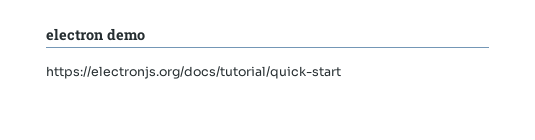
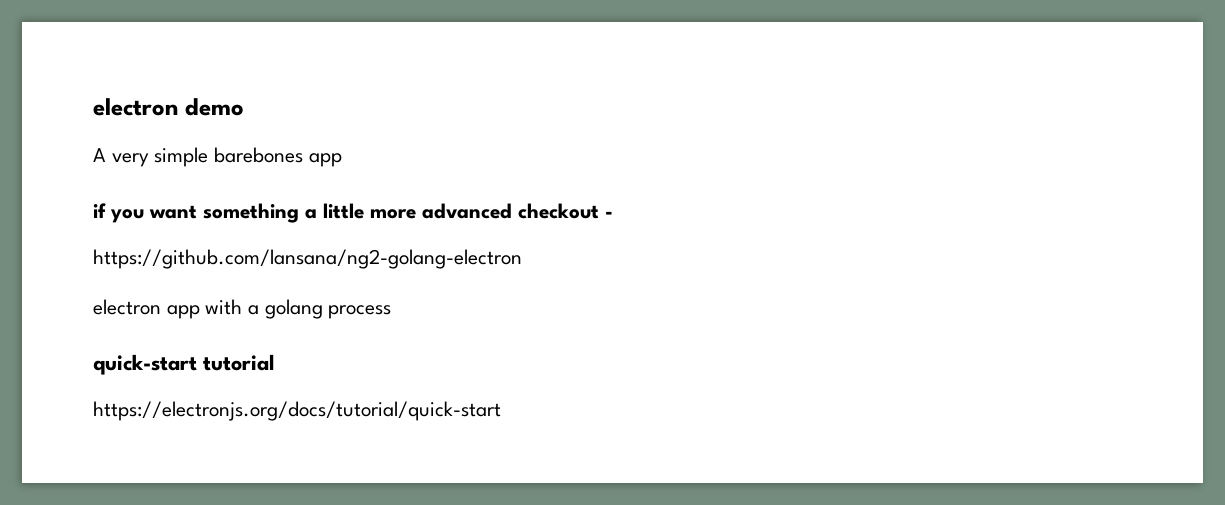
+ A very simple barebones app
+ if you want something a little more advanced checkout -
+ https://github.com/lansana/ng2-golang-electron
+ electron app with a golang process
+ quick-start tutorial

